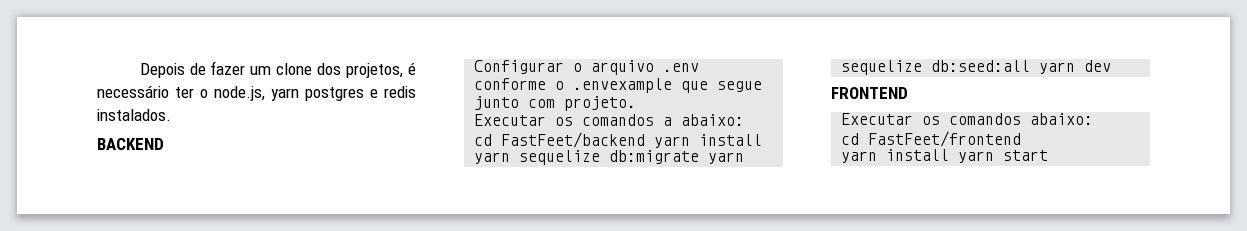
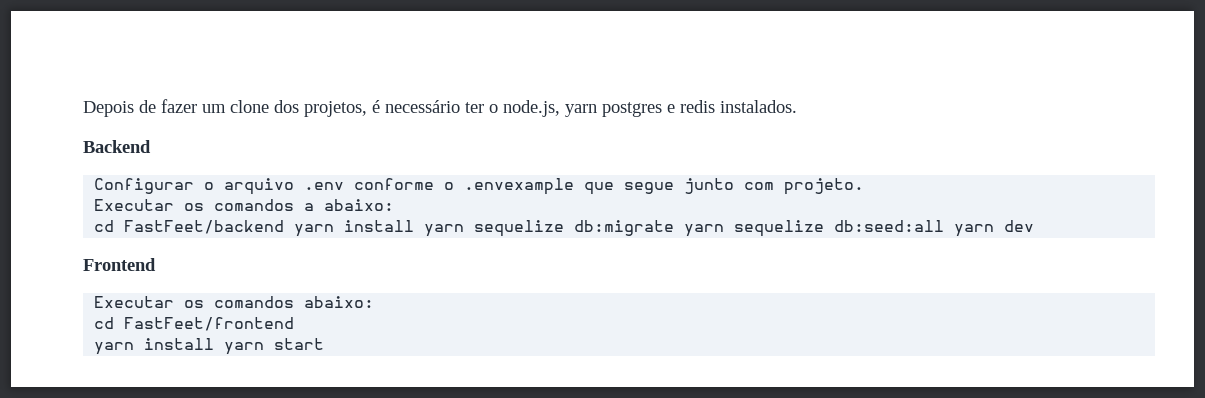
- BACKEND
+ Backend
- FRONTEND
+ Frontend

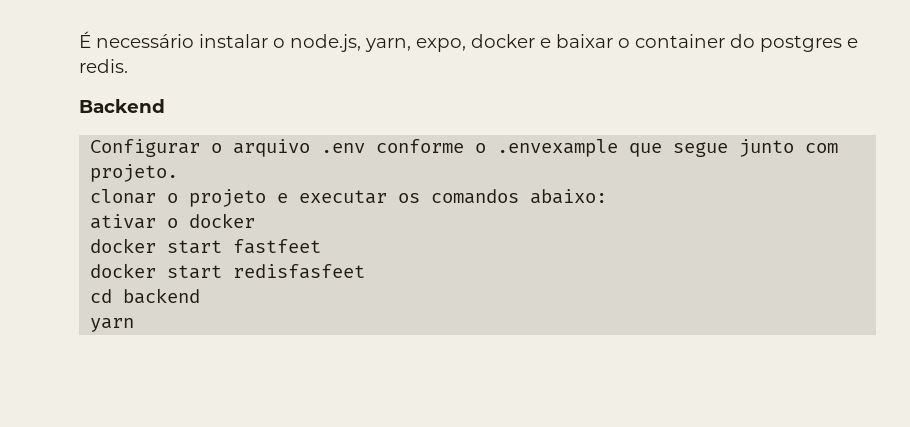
- Depois de fazer um clone dos projetos, é necessário ter o node.js, yarn postgres e redis instalados.
+ É necessário instalar o node.js, yarn, expo, docker e baixar o container do postgres e redis.
- Executar os comandos a abaixo:
- cd FastFeet/backend yarn install yarn sequelize db:migrate yarn sequelize db:seed:all yarn dev
- Frontend
- Executar os comandos abaixo:
- cd FastFeet/frontend
- yarn install yarn start
+ clonar o projeto e executar os comandos abaixo:
+ ativar o docker
+ docker start fastfeet
+ docker start redisfasfeet
+ cd backend
+ yarn

